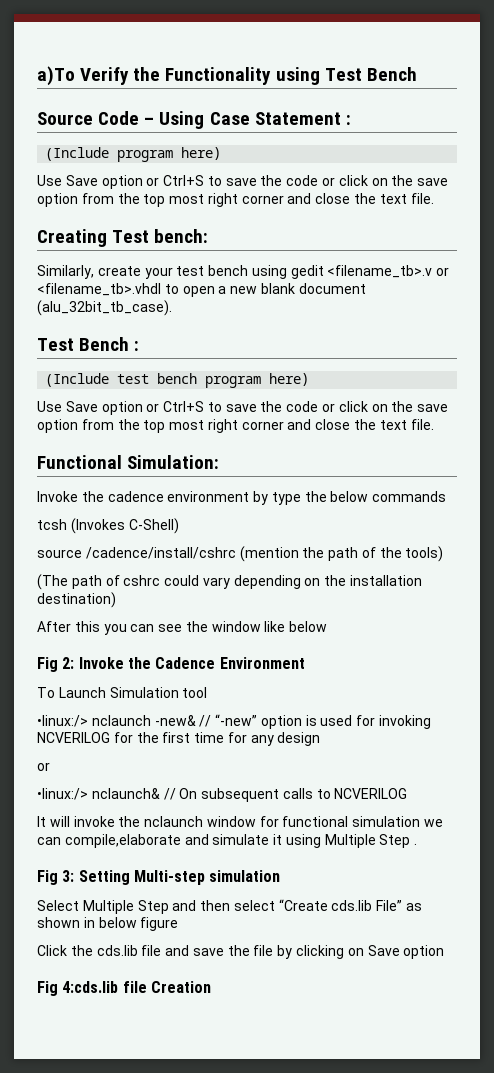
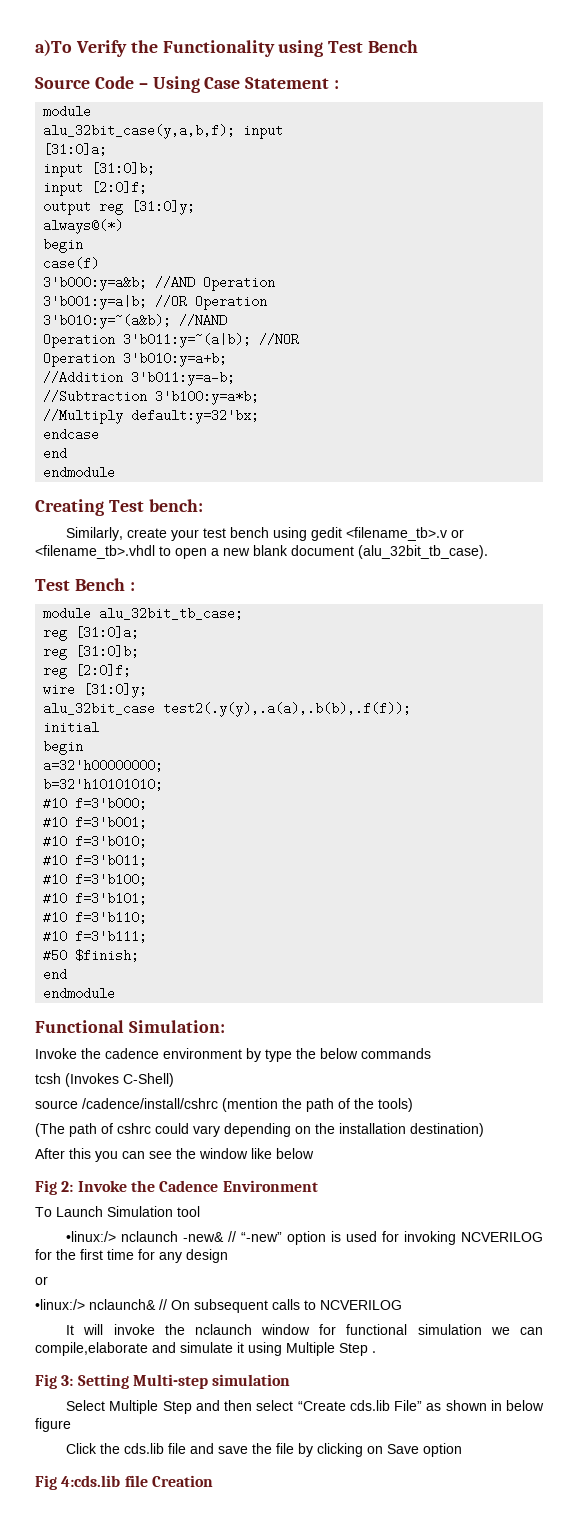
  Source Code – Using Case Statement :
- (Include program here)
- Use Save option or Ctrl+S to save the code or click on the save option from the top most right corner and close the text file.
+ module
+ alu_32bit_case(y,a,b,f); input
+ [31:0]a;
+ input [31:0]b;
+ input [2:0]f;
+ output reg [31:0]y;
+ always@(*)
+ begin
+ case(f)
+ 3'b000:y=a&b; //AND Operation
+ 3'b001:y=a|b; //OR Operation
+ 3'b010:y=~(a&b); //NAND
+ Operation 3'b011:y=~(a|b); //NOR
+ Operation 3'b010:y=a+b;
+ //Addition 3'b011:y=a-b;
+ //Subtraction 3'b100:y=a*b;
+ //Multiply default:y=32'bx;
+ endcase
+ end
+ endmodule
- (Include test bench program here)
- Use Save option or Ctrl+S to save the code or click on the save option from the top most right corner and close the text file.
+ module alu_32bit_tb_case;
+ reg [31:0]a;
+ reg [31:0]b;
+ reg [2:0]f;
+ wire [31:0]y;
+ alu_32bit_case test2(.y(y),.a(a),.b(b),.f(f));
+ initial
+ begin
+ a=32'h00000000;
+ b=32'h10101010;
+ #10 f=3'b000;
+ #10 f=3'b001;
+ #10 f=3'b010;
+ #10 f=3'b011;
+ #10 f=3'b100;
+ #10 f=3'b101;
+ #10 f=3'b110;
+ #10 f=3'b111;
+ #50 $finish;
+ end
+ endmodule

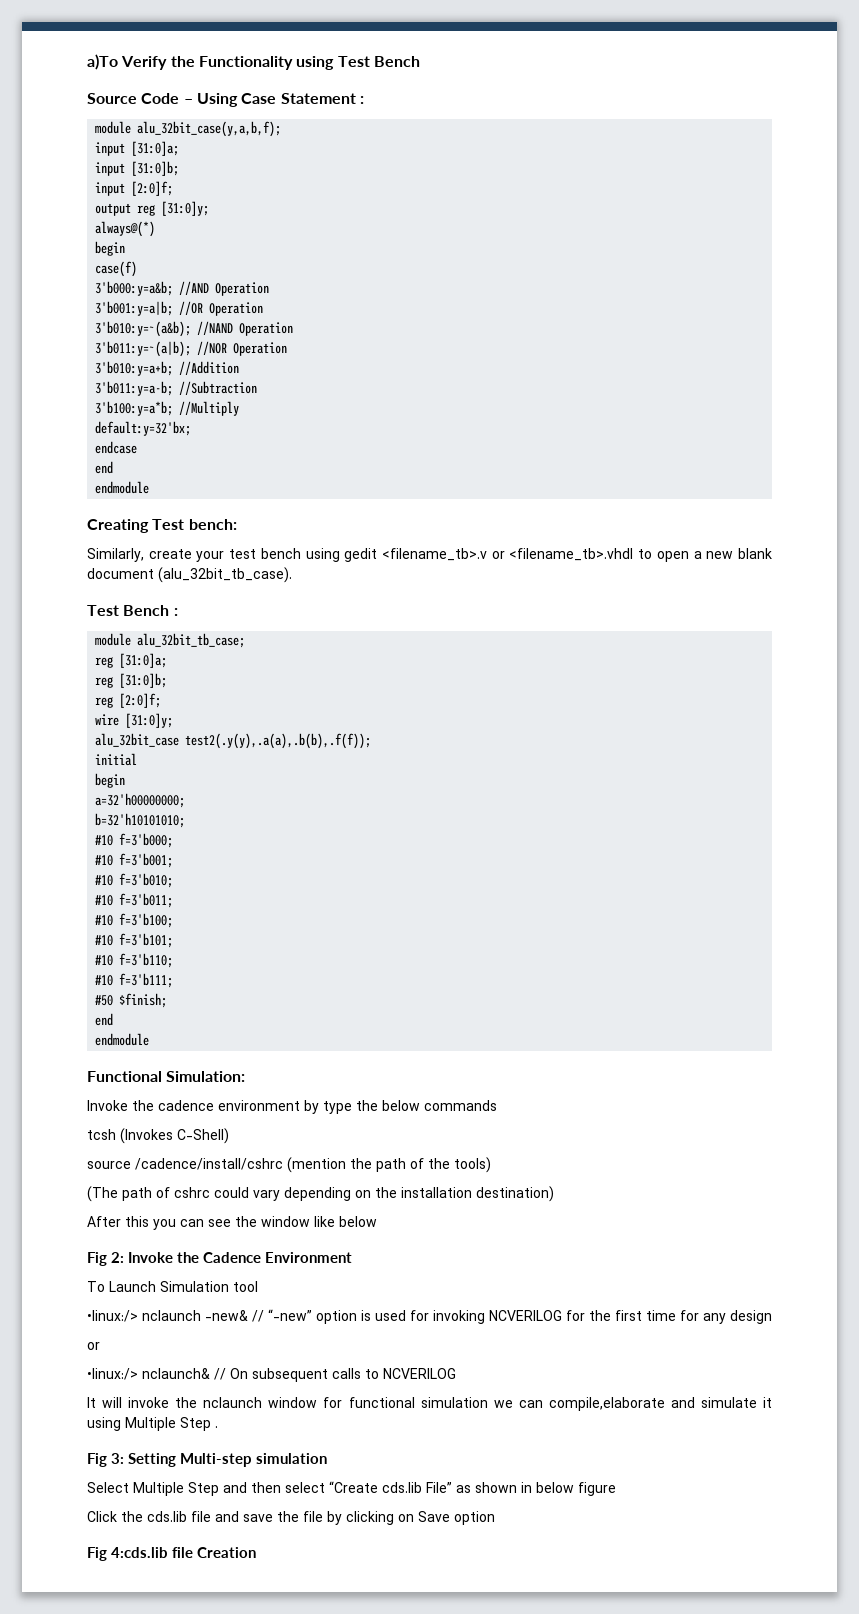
  Source Code – Using Case Statement :
- module
- alu_32bit_case(y,a,b,f); input
- [31:0]a;
+ module alu_32bit_case(y,a,b,f);
+ input [31:0]a;
- 3'b010:y=~(a&b); //NAND
- Operation 3'b011:y=~(a|b); //NOR
- Operation 3'b010:y=a+b;
- //Addition 3'b011:y=a-b;
- //Subtraction 3'b100:y=a*b;
- //Multiply default:y=32'bx;
+ 3'b010:y=~(a&b); //NAND Operation
+ 3'b011:y=~(a|b); //NOR Operation
+ 3'b010:y=a+b; //Addition
+ 3'b011:y=a-b; //Subtraction
+ 3'b100:y=a*b; //Multiply
+ default:y=32'bx;

